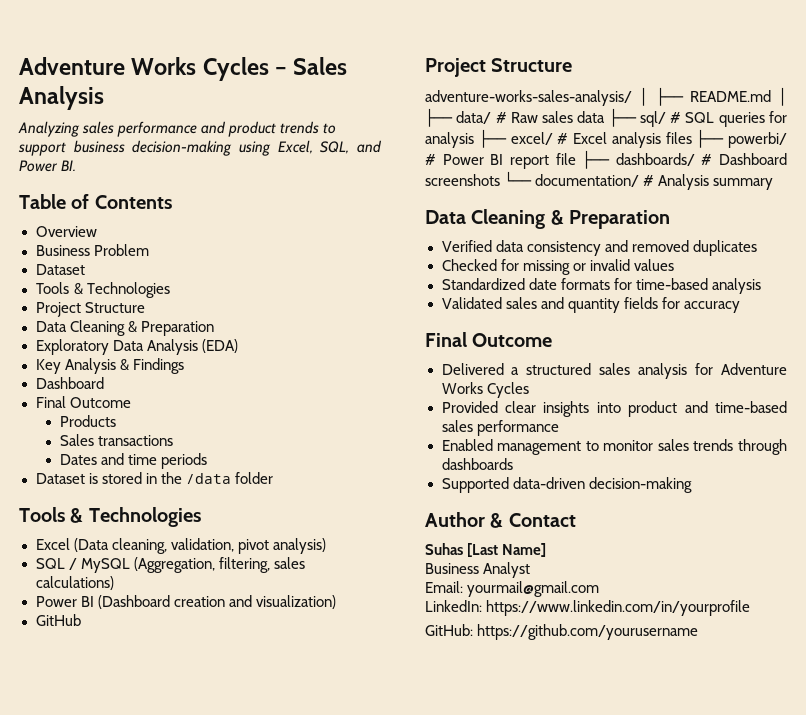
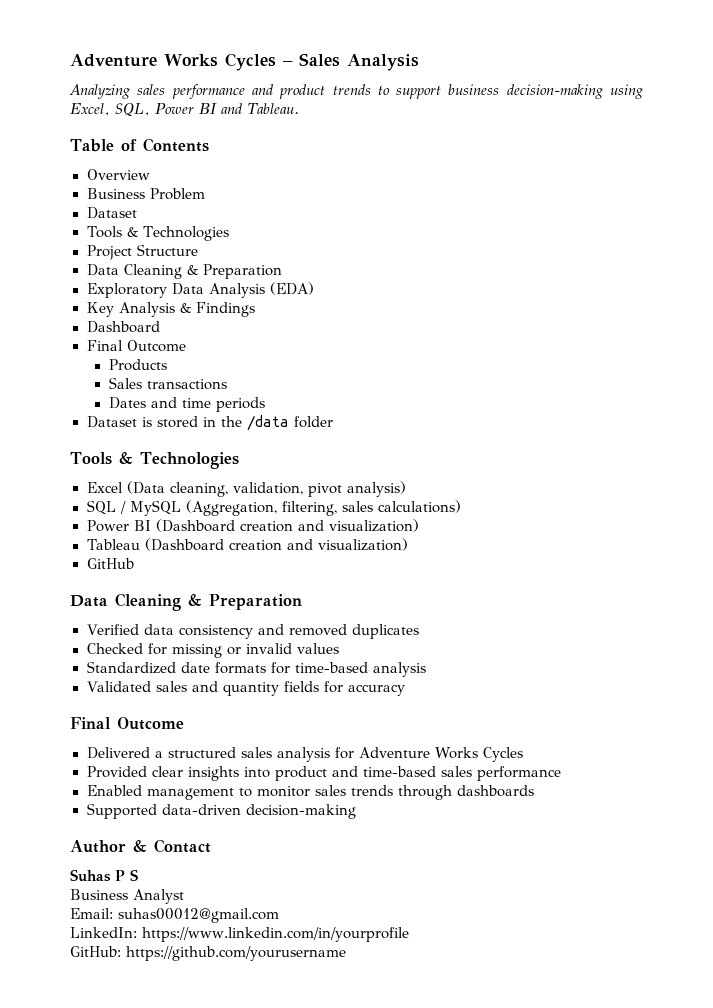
- Analyzing sales performance and product trends to support business decision-making using Excel, SQL, and Power BI.
+ Analyzing sales performance and product trends to support business decision-making using Excel, SQL, Power BI and Tableau.
+ Tableau (Dashboard creation and visualization)
  GitHub
- Project Structure
- adventure-works-sales-analysis/ │ ├── README.md │ ├── data/ # Raw sales data ├── sql/ # SQL queries for analysis ├── excel/ # Excel analysis files ├── powerbi/ # Power BI report file ├── dashboards/ # Dashboard screenshots └── documentation/ # Analysis summary
- Suhas [Last Name]
+ Suhas P S
- Email: yourmail@gmail.com
+ Email: suhas00012@gmail.com

